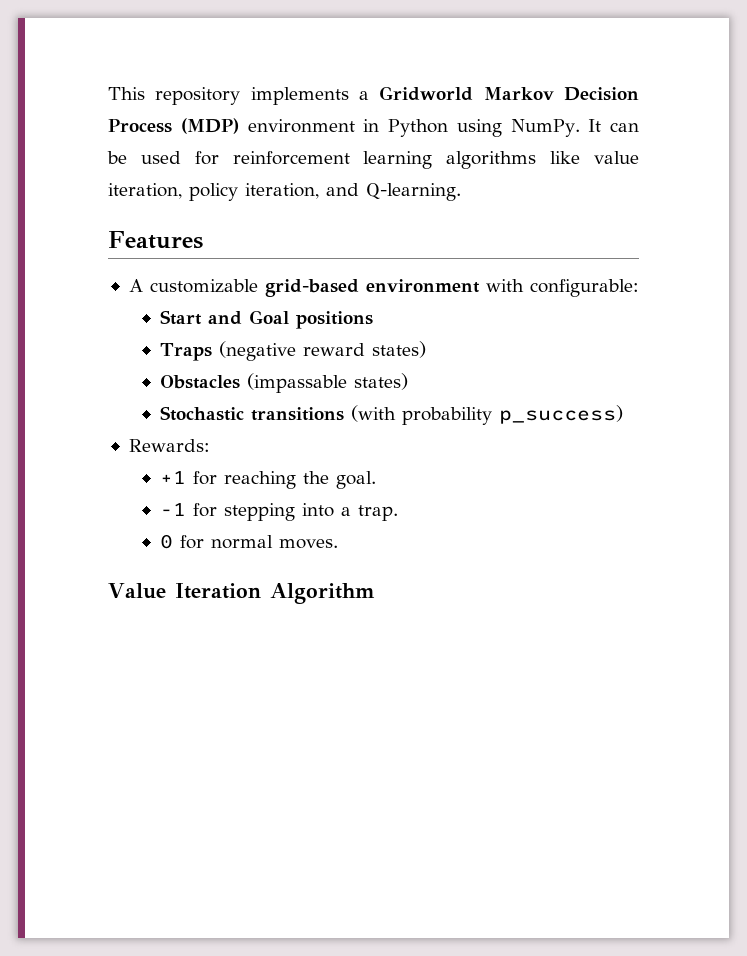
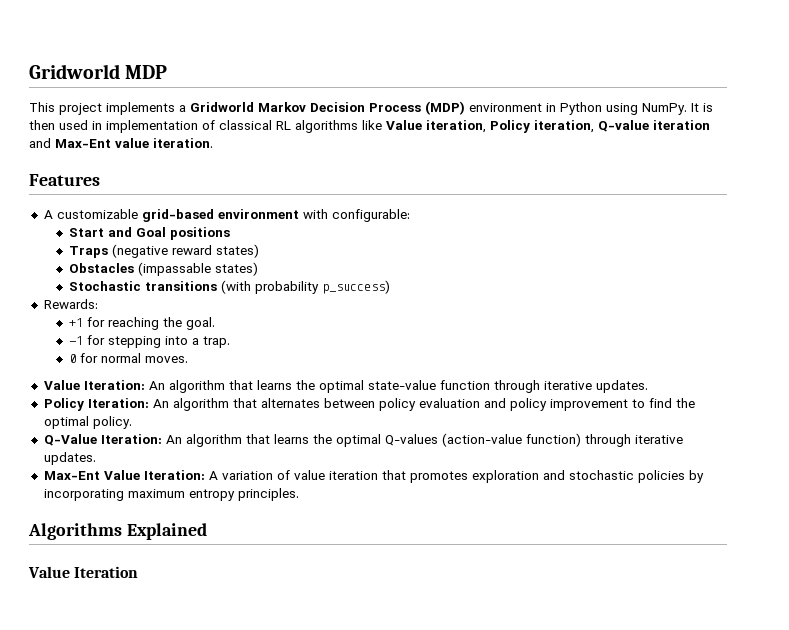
- This repository implements a Gridworld Markov Decision Process (MDP) environment in Python using NumPy.
+ Gridworld MDP
+ This project implements a Gridworld Markov Decision Process (MDP) environment in Python using NumPy.
- It can be used for reinforcement learning algorithms like value iteration, policy iteration, and Q-learning.
+ It is then used in implementation of classical RL algorithms like Value iteration, Policy iteration, Q-value iteration and Max-Ent value iteration.
+ Value Iteration: An algorithm that learns the optimal state-value function through iterative updates.
+ Policy Iteration: An algorithm that alternates between policy evaluation and policy improvement to find the optimal policy.
+ Q-Value Iteration: An algorithm that learns the optimal Q-values (action-value function) through iterative updates.
+ Max-Ent Value Iteration: A variation of value iteration that promotes exploration and stochastic policies by incorporating maximum entropy principles.
+ Algorithms Explained
- Value Iteration Algorithm
+ Value Iteration

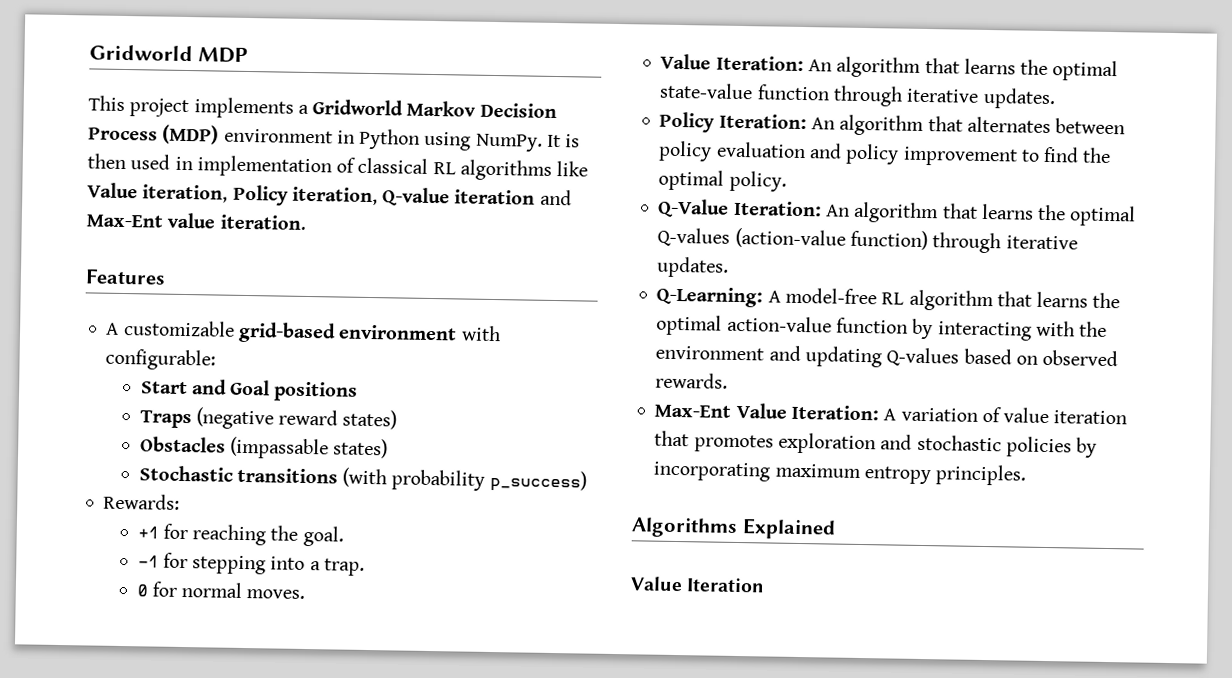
+ Q-Learning: A model-free RL algorithm that learns the optimal action-value function by interacting with the environment and updating Q-values based on observed rewards.

